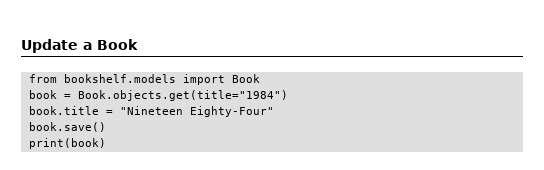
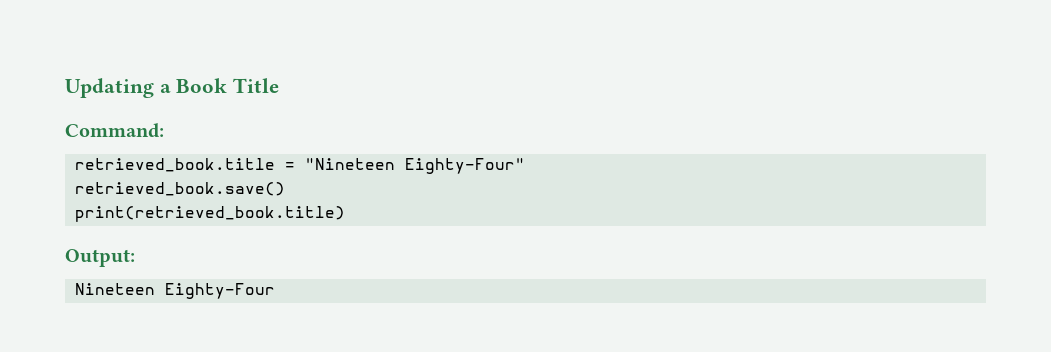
- Update a Book
- from bookshelf.models import Book
- book = Book.objects.get(title="1984")
- book.title = "Nineteen Eighty-Four"
- book.save()
- print(book)
+ Updating a Book Title
+ Command:
+ retrieved_book.title = "Nineteen Eighty-Four"
+ retrieved_book.save()
+ print(retrieved_book.title)
+ Output:
+ Nineteen Eighty-Four

